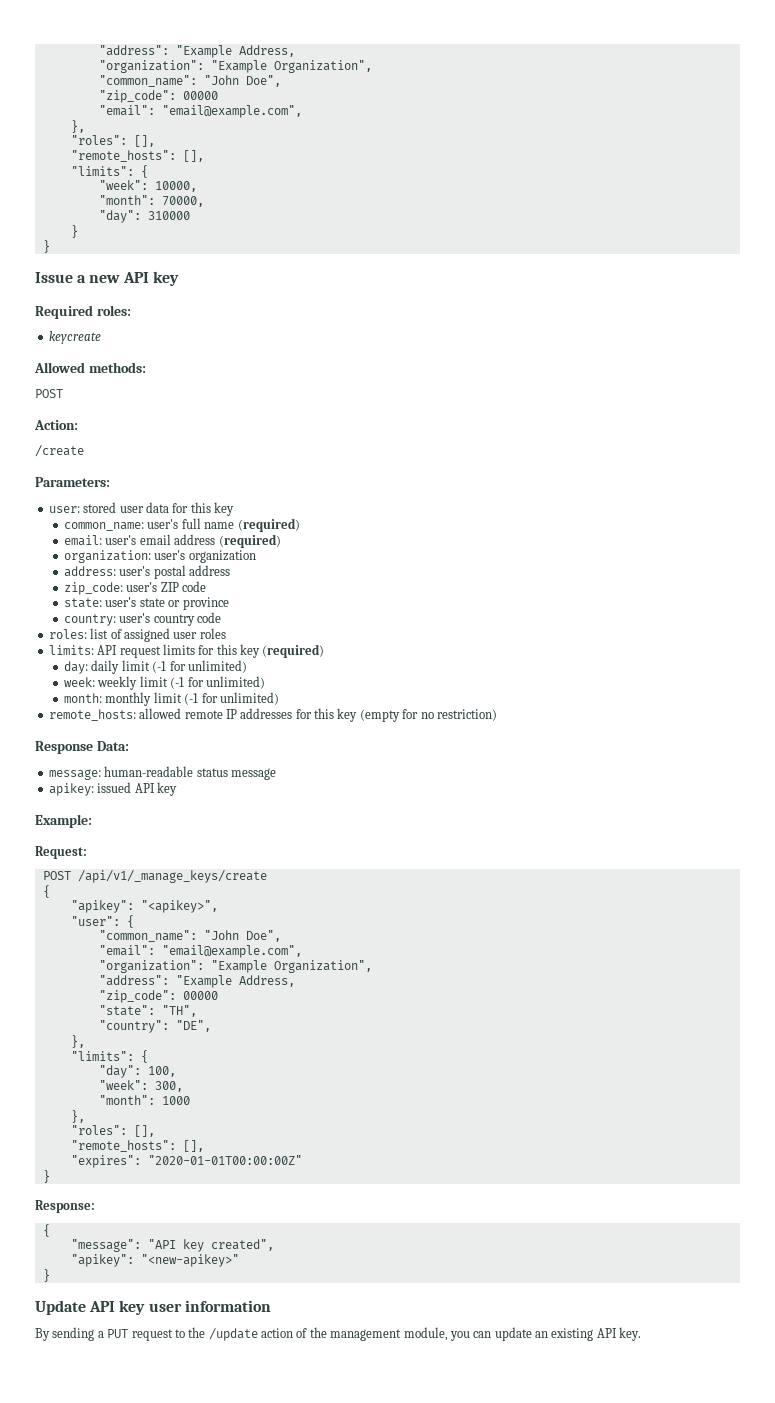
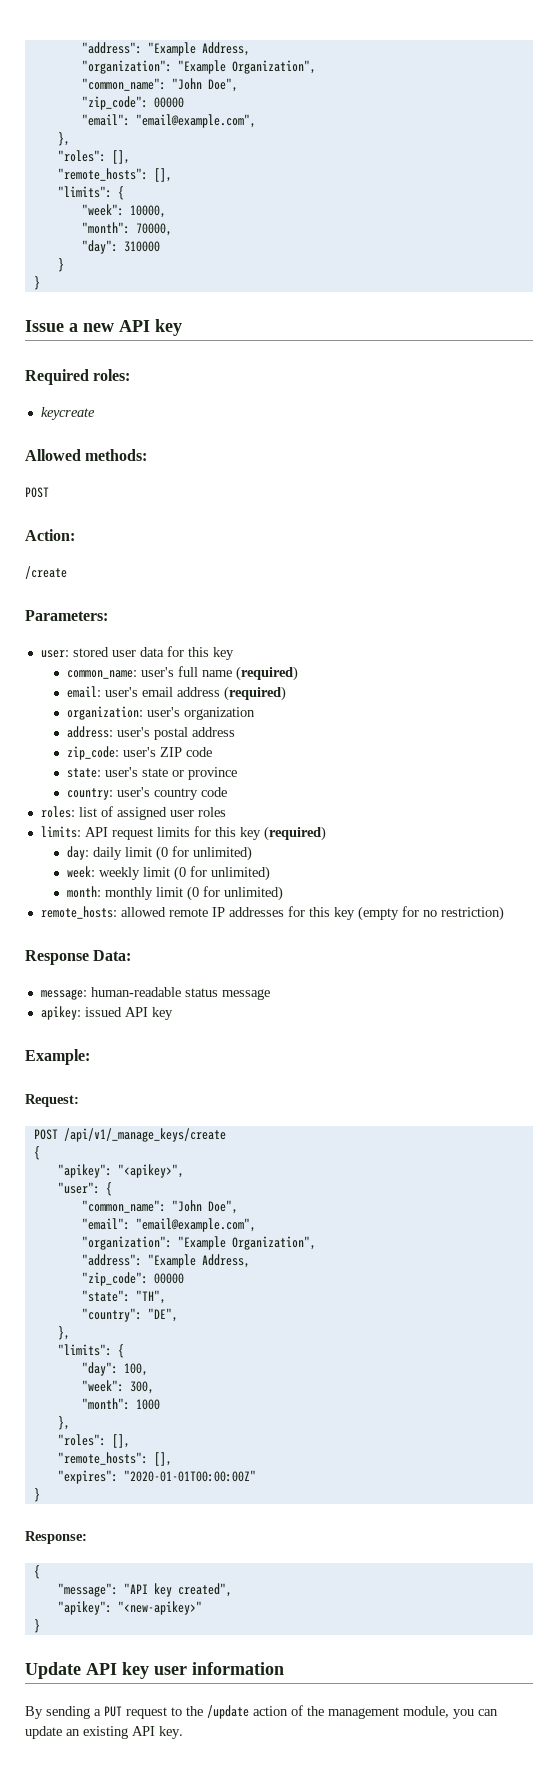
- day: daily limit (-1 for unlimited)
+ day: daily limit (0 for unlimited)
- week: weekly limit (-1 for unlimited)
+ week: weekly limit (0 for unlimited)
- month: monthly limit (-1 for unlimited)
+ month: monthly limit (0 for unlimited)

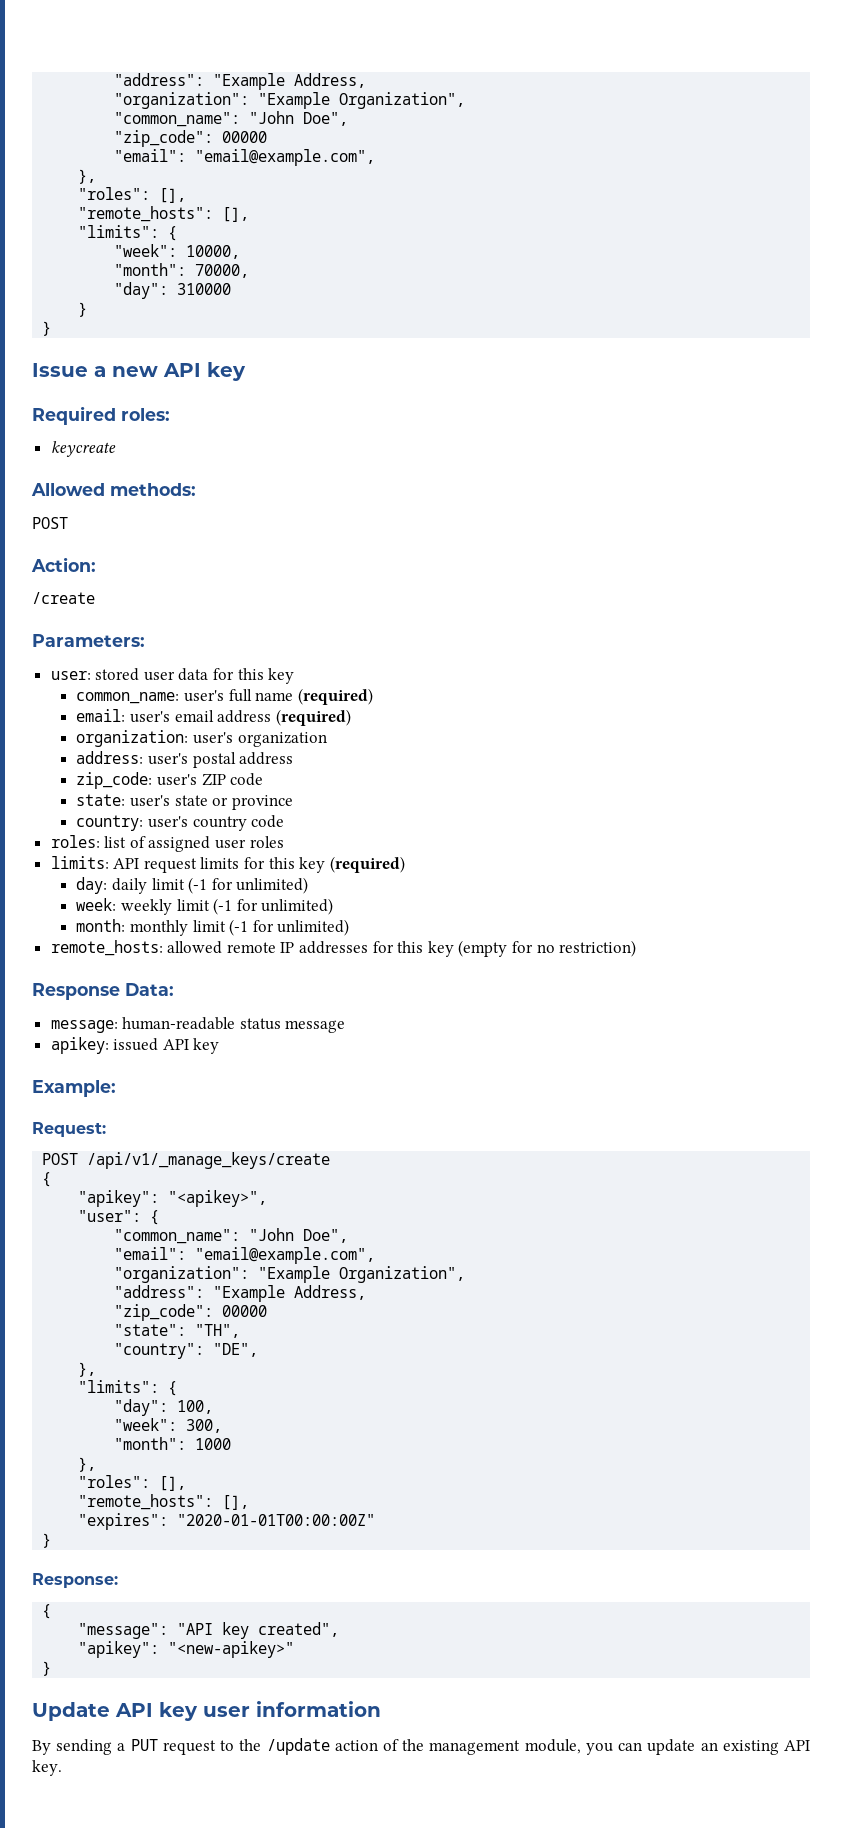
- day: daily limit (0 for unlimited)
+ day: daily limit (-1 for unlimited)
- week: weekly limit (0 for unlimited)
+ week: weekly limit (-1 for unlimited)
- month: monthly limit (0 for unlimited)
+ month: monthly limit (-1 for unlimited)

